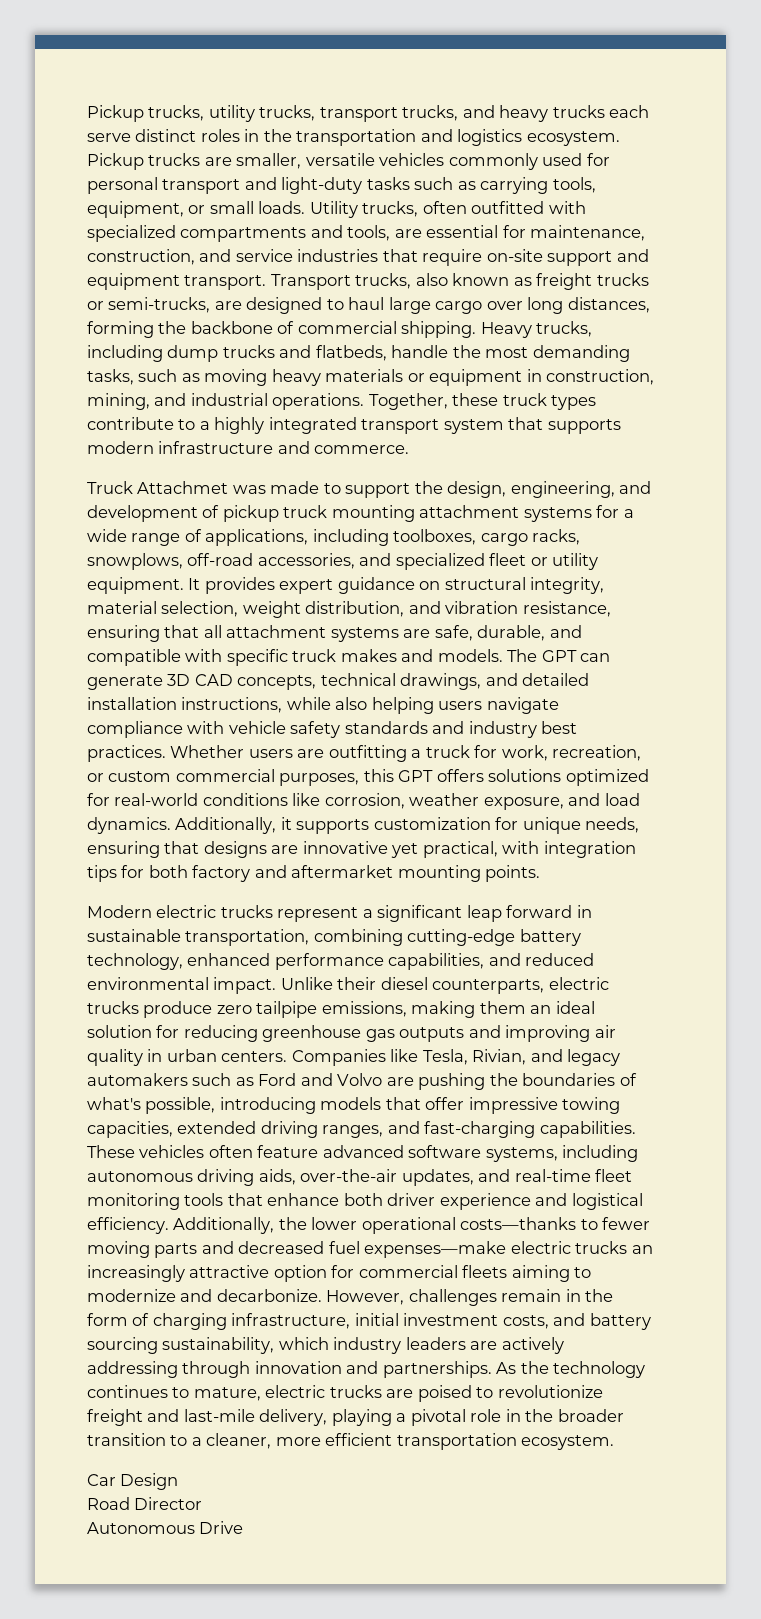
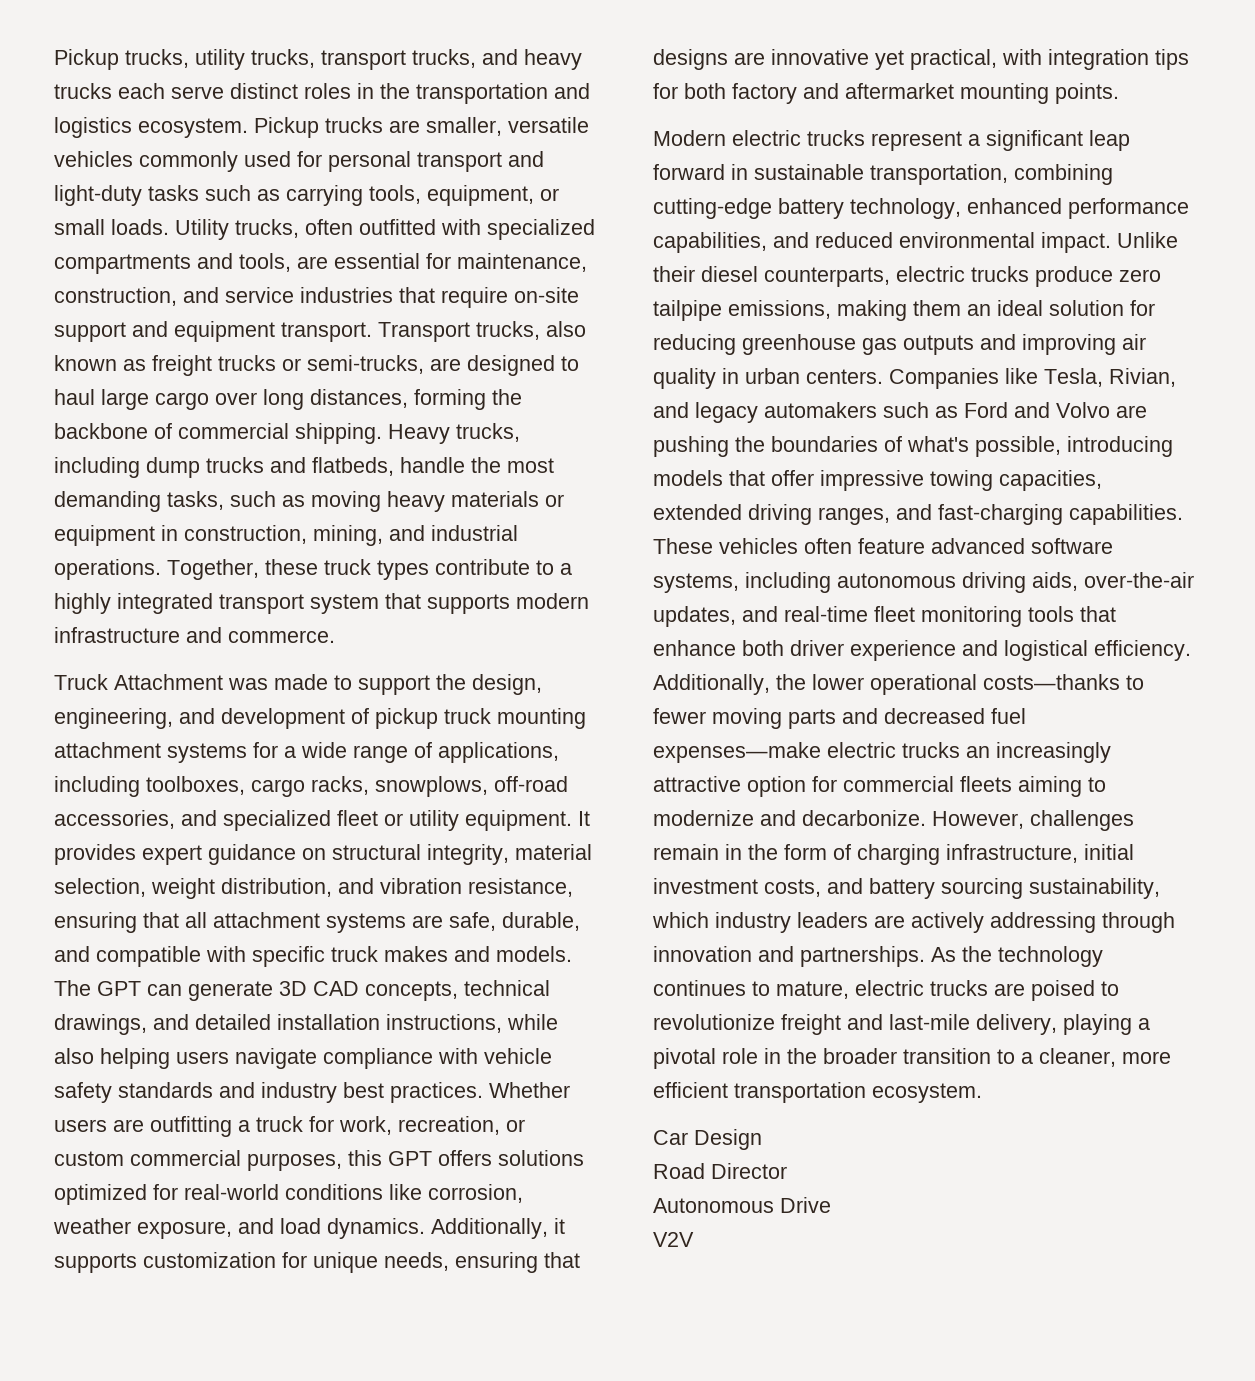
- Truck Attachmet was made to support the design, engineering, and development of pickup truck mounting attachment systems for a wide range of applications, including toolboxes, cargo racks, snowplows, off-road accessories, and specialized fleet or utility equipment.
+ Truck Attachment was made to support the design, engineering, and development of pickup truck mounting attachment systems for a wide range of applications, including toolboxes, cargo racks, snowplows, off-road accessories, and specialized fleet or utility equipment.
+ V2V

